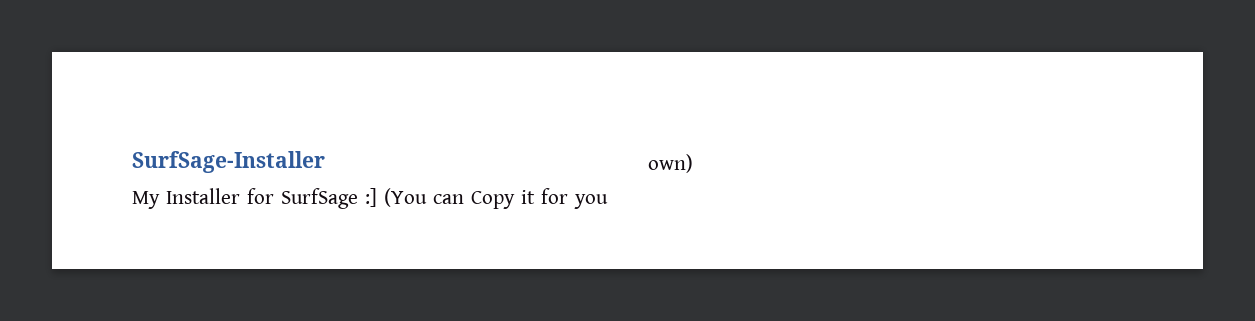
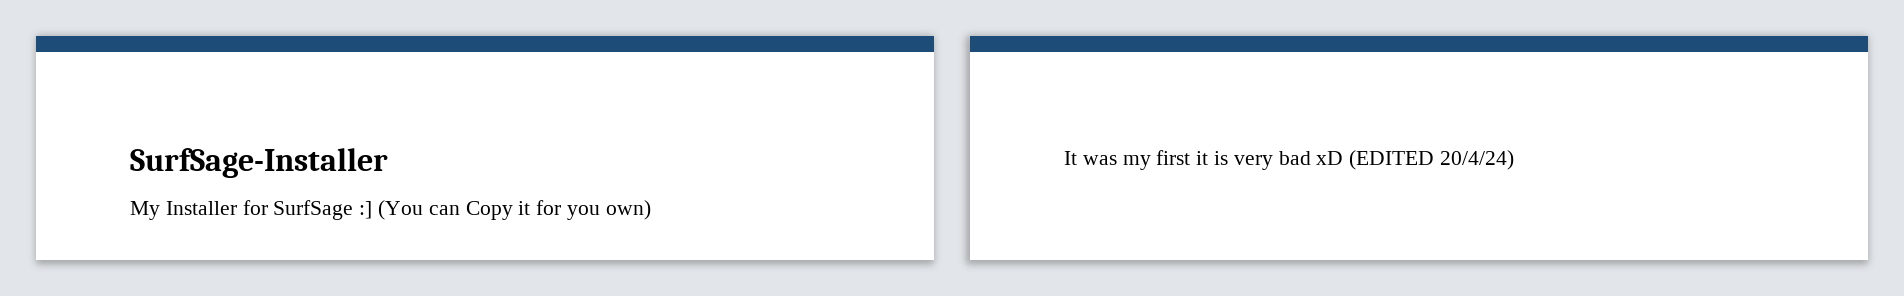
+ It was my first it is very bad xD (EDITED 20/4/24)

